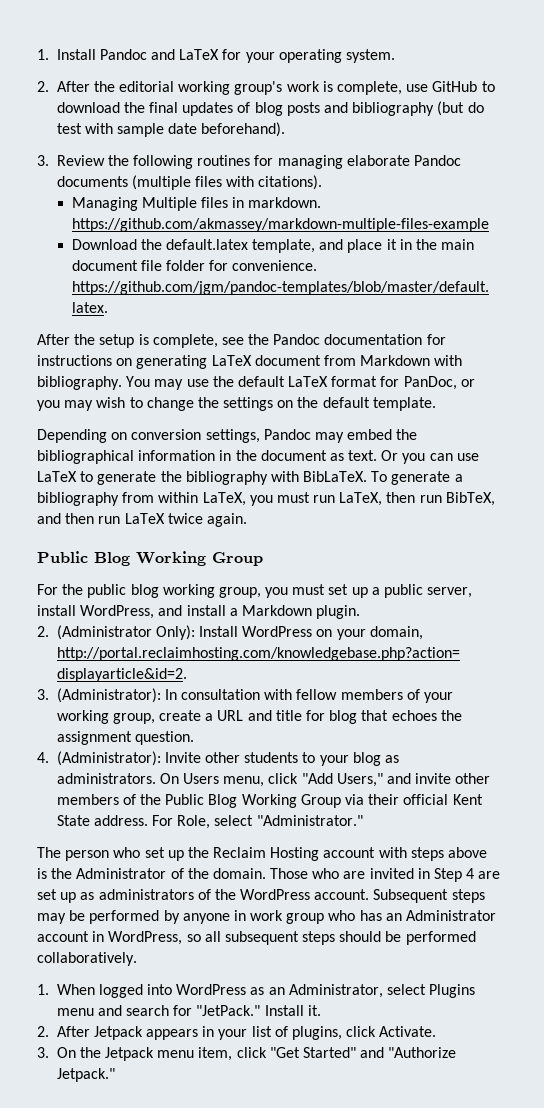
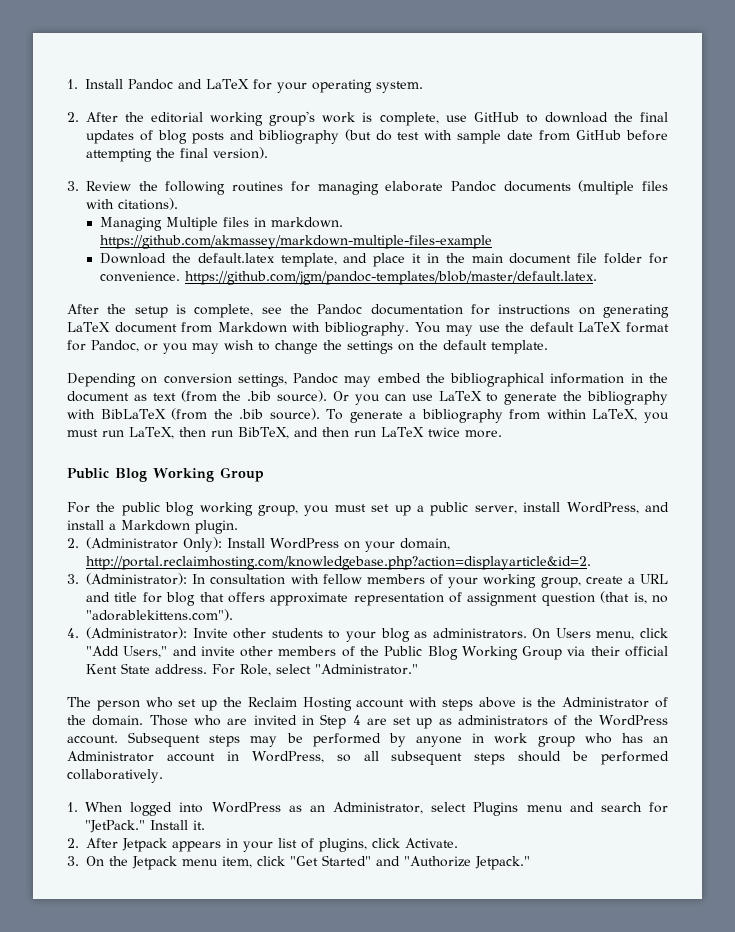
- 2. After the editorial working group's work is complete, use GitHub to download the final updates of blog posts and bibliography (but do test with sample date beforehand).
+ 2. After the editorial working group's work is complete, use GitHub to download the final updates of blog posts and bibliography (but do test with sample date from GitHub before attempting the final version).
- You may use the default LaTeX format for PanDoc, or you may wish to change the settings on the default template.
+ You may use the default LaTeX format for Pandoc, or you may wish to change the settings on the default template.
- Depending on conversion settings, Pandoc may embed the bibliographical information in the document as text.
+ Depending on conversion settings, Pandoc may embed the bibliographical information in the document as text (from the .bib source).
- Or you can use LaTeX to generate the bibliography with BibLaTeX.
+ Or you can use LaTeX to generate the bibliography with BibLaTeX (from the .bib source).
- To generate a bibliography from within LaTeX, you must run LaTeX, then run BibTeX, and then run LaTeX twice again.
+ To generate a bibliography from within LaTeX, you must run LaTeX, then run BibTeX, and then run LaTeX twice more.
- 3. (Administrator): In consultation with fellow members of your working group, create a URL and title for blog that echoes the assignment question.
+ 3. (Administrator): In consultation with fellow members of your working group, create a URL and title for blog that offers approximate representation of assignment question (that is, no "adorablekittens.com").

